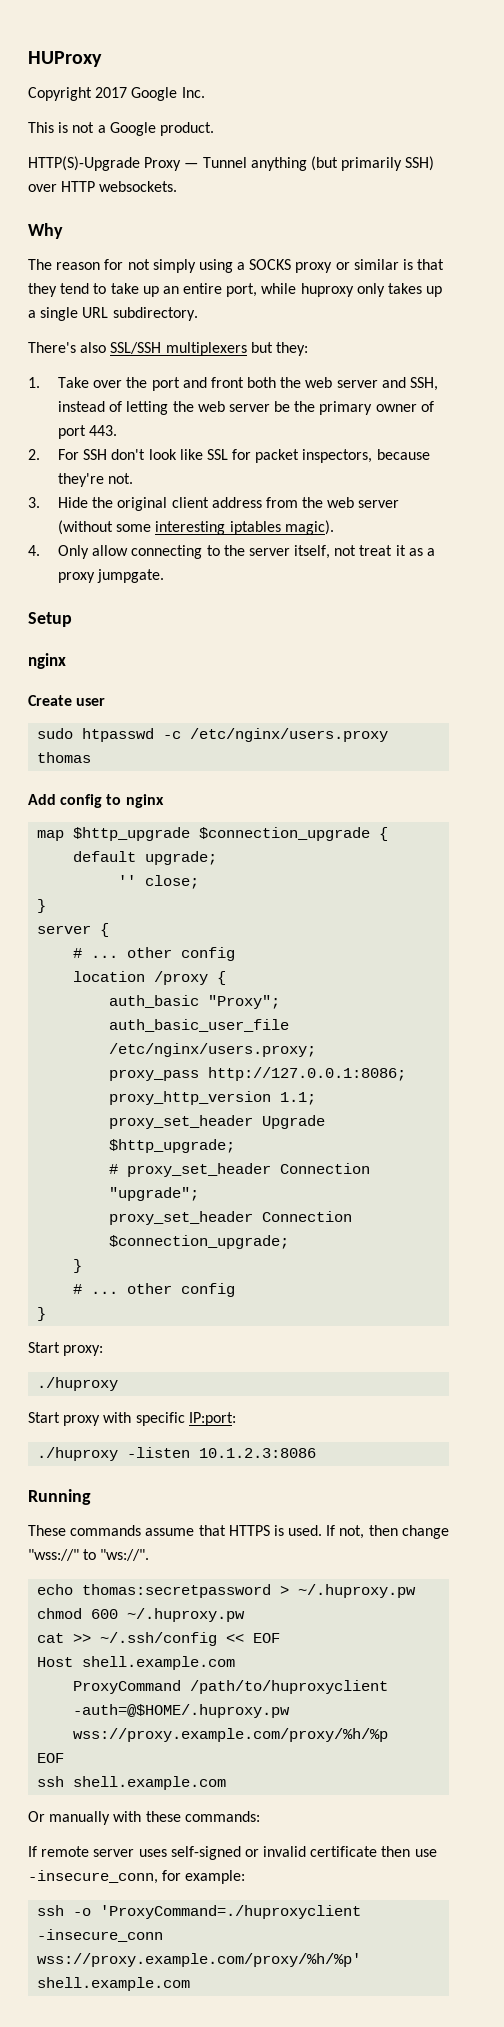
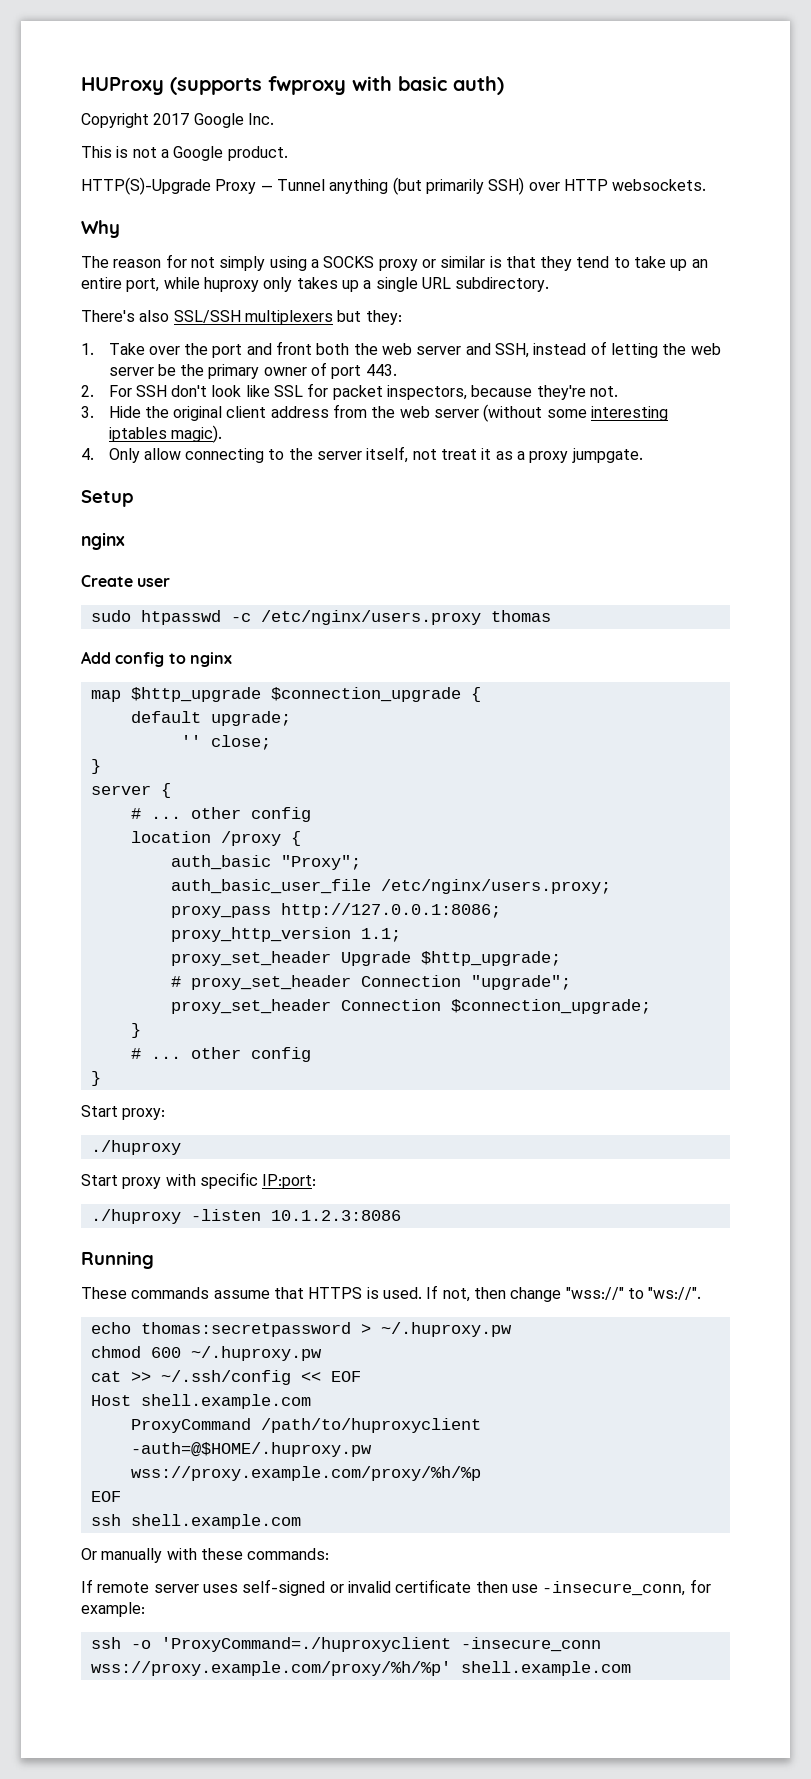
- HUProxy
+ HUProxy (supports fwproxy with basic auth)

